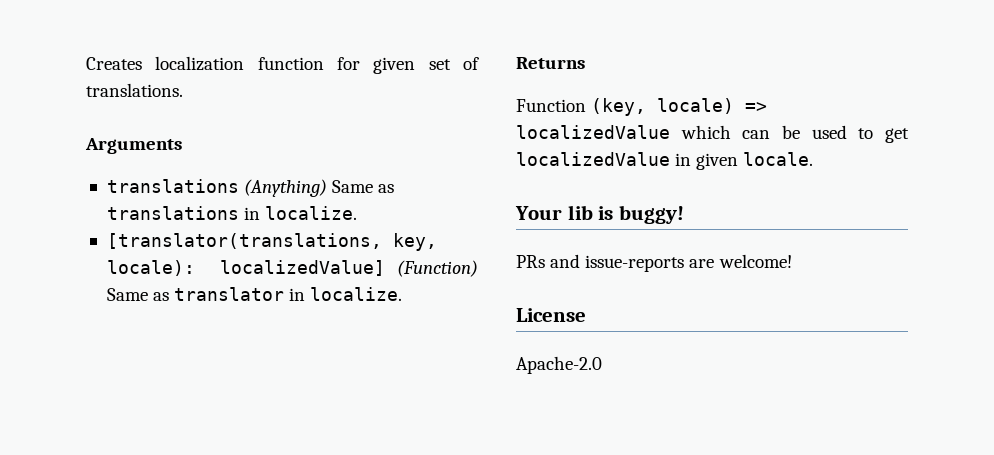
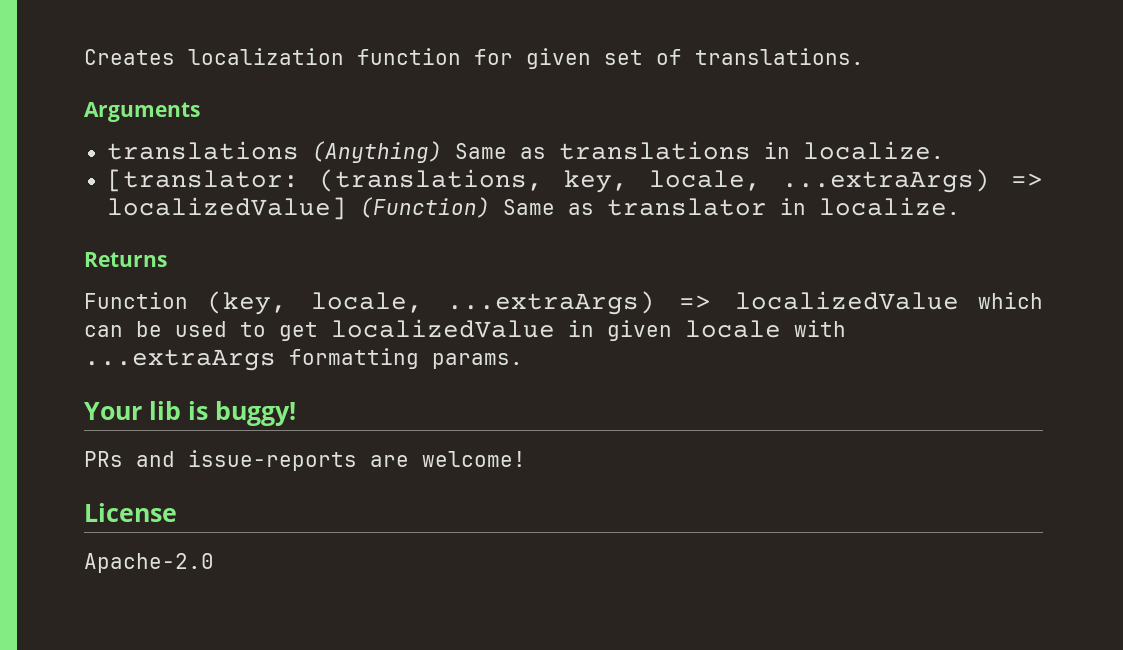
- [translator(translations, key, locale): localizedValue] (Function) Same as translator in localize.
+ [translator: (translations, key, locale, ...extraArgs) => localizedValue] (Function) Same as translator in localize.
- Function (key, locale) => localizedValue which can be used to get localizedValue in given locale.
+ Function (key, locale, ...extraArgs) => localizedValue which can be used to get localizedValue in given locale with ...extraArgs formatting params.

